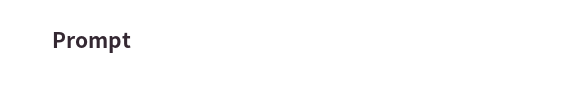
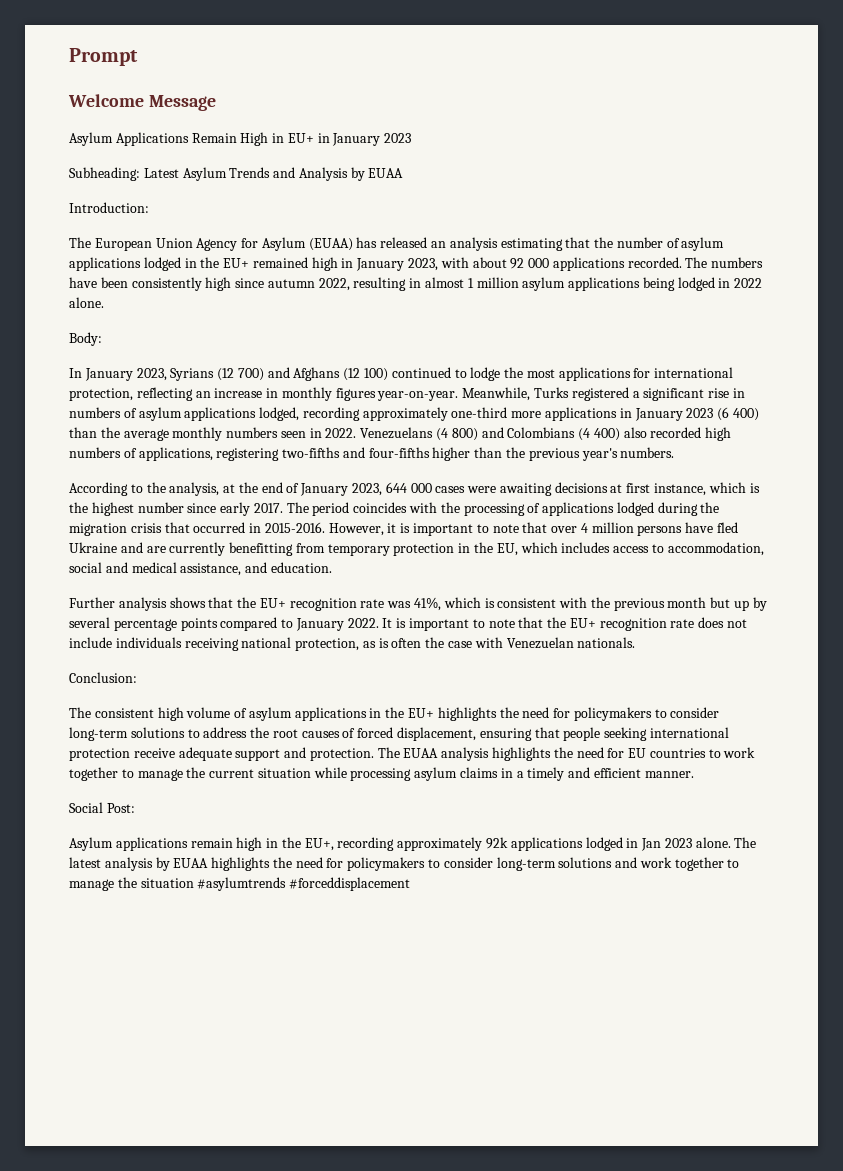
+ Welcome Message
+ Asylum Applications Remain High in EU+ in January 2023
+ Subheading: Latest Asylum Trends and Analysis by EUAA
+ Introduction:
+ The European Union Agency for Asylum (EUAA) has released an analysis estimating that the number of asylum applications lodged in the EU+ remained high in January 2023, with about 92 000 applications recorded. The numbers have been consistently high since autumn 2022, resulting in almost 1 million asylum applications being lodged in 2022 alone.
+ Body:
+ In January 2023, Syrians (12 700) and Afghans (12 100) continued to lodge the most applications for international protection, reflecting an increase in monthly figures year-on-year. Meanwhile, Turks registered a significant rise in numbers of asylum applications lodged, recording approximately one-third more applications in January 2023 (6 400) than the average monthly numbers seen in 2022. Venezuelans (4 800) and Colombians (4 400) also recorded high numbers of applications, registering two-fifths and four-fifths higher than the previous year's numbers.
+ According to the analysis, at the end of January 2023, 644 000 cases were awaiting decisions at first instance, which is the highest number since early 2017. The period coincides with the processing of applications lodged during the migration crisis that occurred in 2015-2016. However, it is important to note that over 4 million persons have fled Ukraine and are currently benefitting from temporary protection in the EU, which includes access to accommodation, social and medical assistance, and education.
+ Further analysis shows that the EU+ recognition rate was 41%, which is consistent with the previous month but up by several percentage points compared to January 2022. It is important to note that the EU+ recognition rate does not include individuals receiving national protection, as is often the case with Venezuelan nationals.
+ Conclusion:
+ The consistent high volume of asylum applications in the EU+ highlights the need for policymakers to consider long-term solutions to address the root causes of forced displacement, ensuring that people seeking international protection receive adequate support and protection. The EUAA analysis highlights the need for EU countries to work together to manage the current situation while processing asylum claims in a timely and efficient manner.
+ Social Post:
+ Asylum applications remain high in the EU+, recording approximately 92k applications lodged in Jan 2023 alone. The latest analysis by EUAA highlights the need for policymakers to consider long-term solutions and work together to manage the situation #asylumtrends #forceddisplacement

